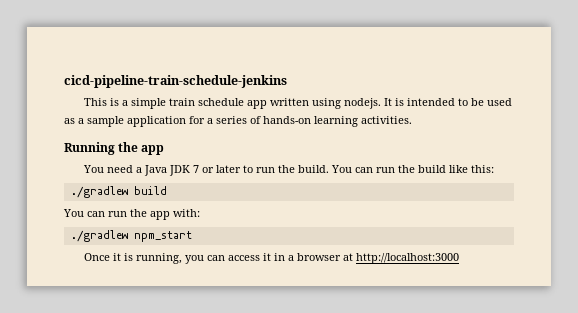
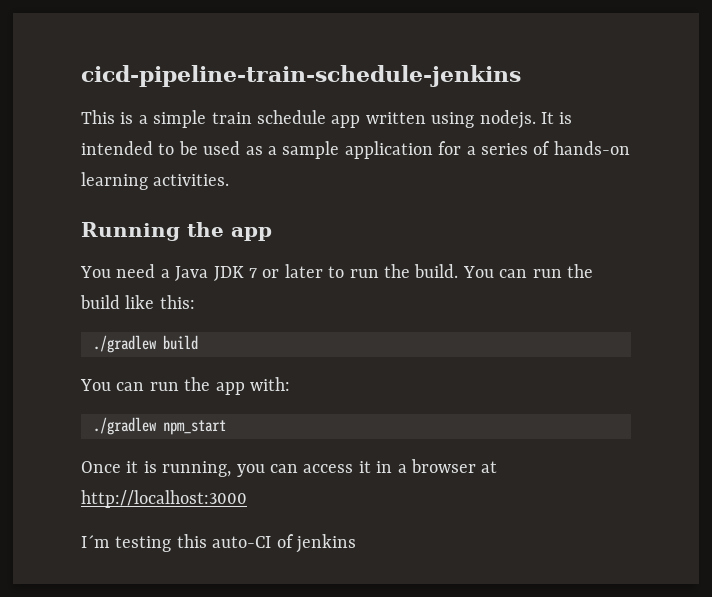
+ I´m testing this auto-CI of jenkins

